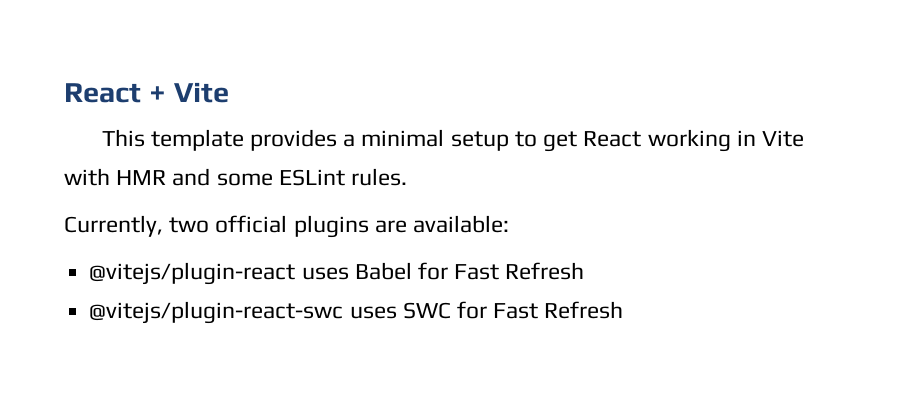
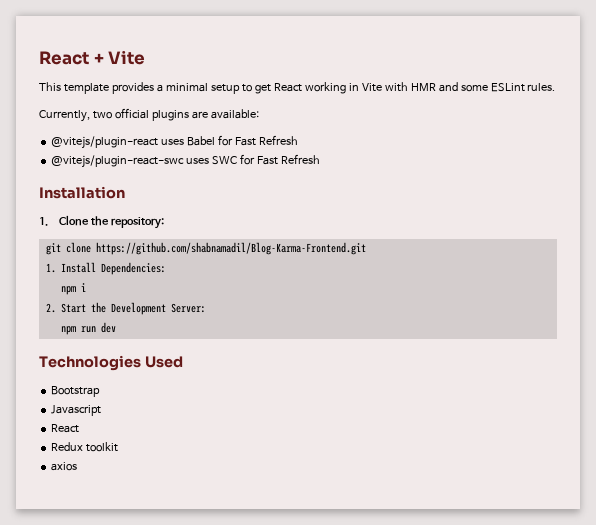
+ Installation
+ 1. Clone the repository:
+ git clone https://github.com/shabnamadil/Blog-Karma-Frontend.git
+ 1. Install Dependencies:
+ npm i
+ 2. Start the Development Server:
+ npm run dev
+ Technologies Used
+ Bootstrap
+ Javascript
+ React
+ Redux toolkit
+ axios

